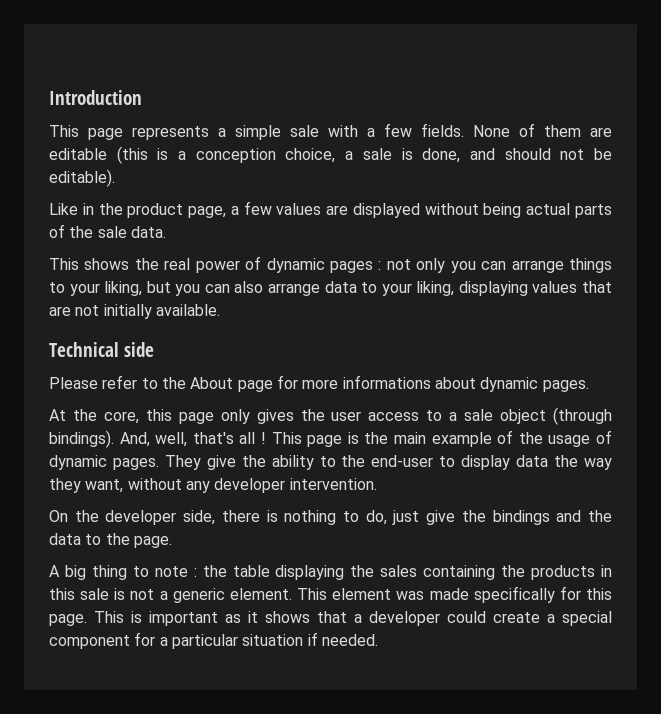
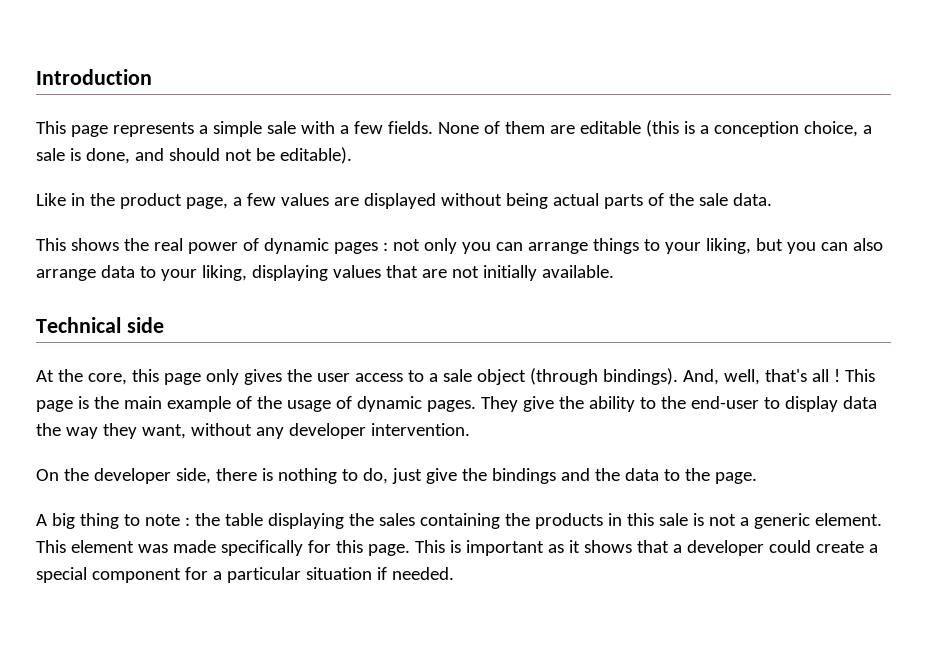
- Please refer to the About page for more informations about dynamic pages.

